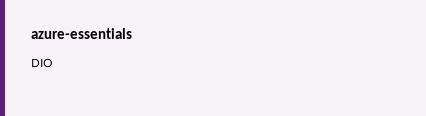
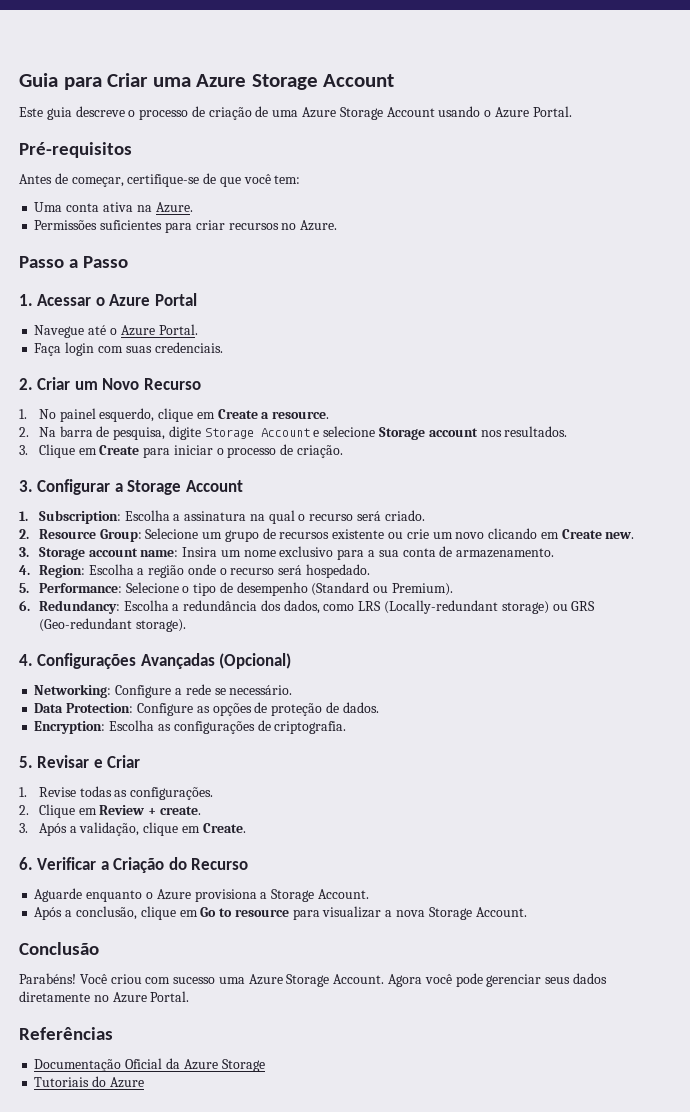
- azure-essentials
- DIO
+ Guia para Criar uma Azure Storage Account
+ Este guia descreve o processo de criação de uma Azure Storage Account usando o Azure Portal.
+ Pré-requisitos
+ Antes de começar, certifique-se de que você tem:
+ Uma conta ativa na Azure.
+ Permissões suficientes para criar recursos no Azure.
+ Passo a Passo
+ 1. Acessar o Azure Portal
+ Navegue até o Azure Portal.
+ Faça login com suas credenciais.
+ 2. Criar um Novo Recurso
+ 1. No painel esquerdo, clique em Create a resource.
+ 2. Na barra de pesquisa, digite Storage Account e selecione Storage account nos resultados.
+ 3. Clique em Create para iniciar o processo de criação.
+ 3. Configurar a Storage Account
+ 1. Subscription: Escolha a assinatura na qual o recurso será criado.
+ 2. Resource Group: Selecione um grupo de recursos existente ou crie um novo clicando em Create new.
+ 3. Storage account name: Insira um nome exclusivo para a sua conta de armazenamento.
+ 4. Region: Escolha a região onde o recurso será hospedado.
+ 5. Performance: Selecione o tipo de desempenho (Standard ou Premium).
+ 6. Redundancy: Escolha a redundância dos dados, como LRS (Locally-redundant storage) ou GRS (Geo-redundant storage).
+ 4. Configurações Avançadas (Opcional)
+ Networking: Configure a rede se necessário.
+ Data Protection: Configure as opções de proteção de dados.
+ Encryption: Escolha as configurações de criptografia.
+ 5. Revisar e Criar
+ 1. Revise todas as configurações.
+ 2. Clique em Review + create.
+ 3. Após a validação, clique em Create.
+ 6. Verificar a Criação do Recurso
+ Aguarde enquanto o Azure provisiona a Storage Account.
+ Após a conclusão, clique em Go to resource para visualizar a nova Storage Account.
+ Conclusão
+ Parabéns! Você criou com sucesso uma Azure Storage Account. Agora você pode gerenciar seus dados diretamente no Azure Portal.
+ Referências
+ Documentação Oficial da Azure Storage
+ Tutoriais do Azure

